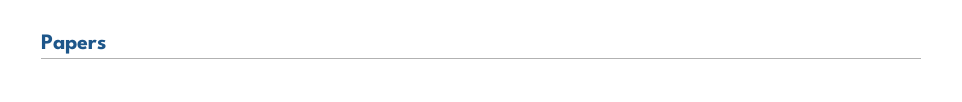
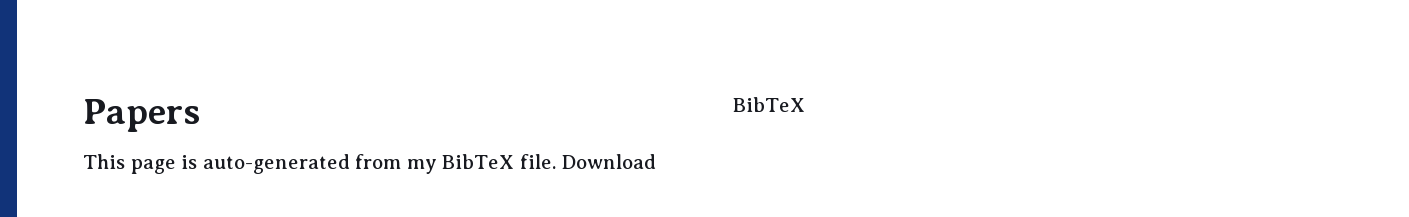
+ This page is auto-generated from my BibTeX file. Download BibTeX

